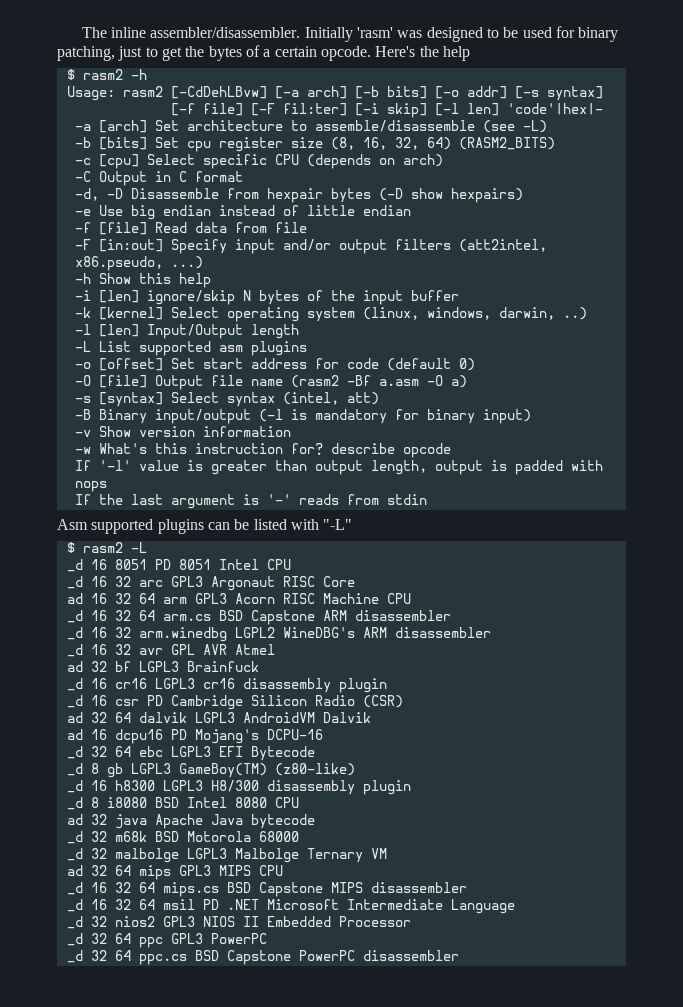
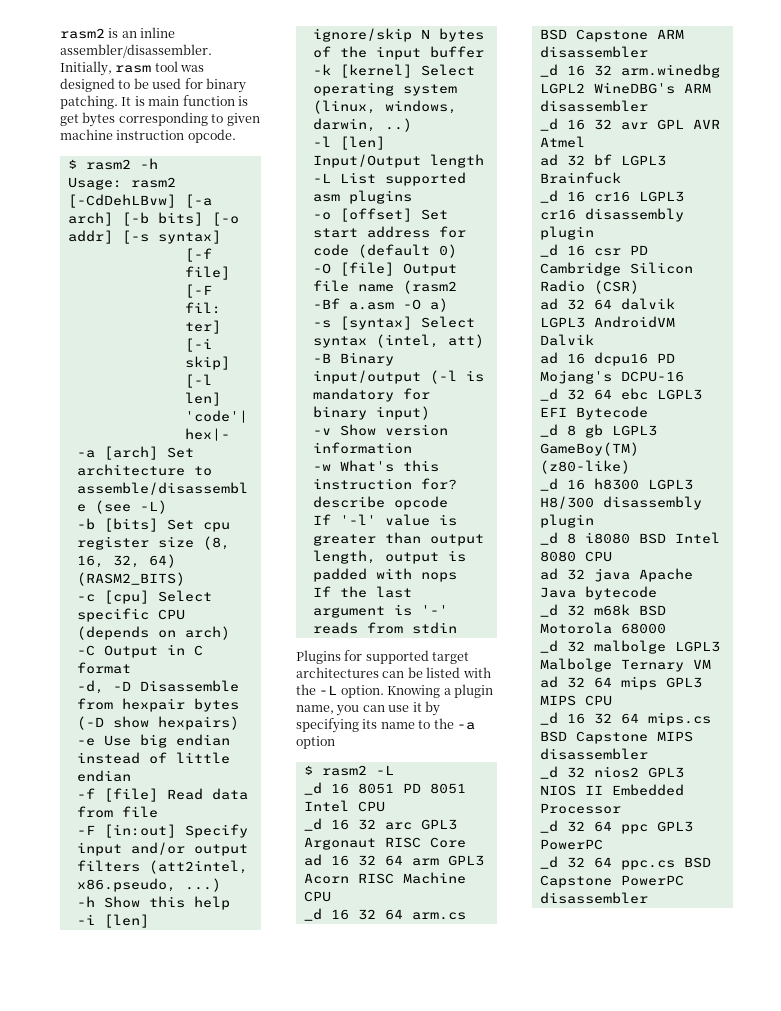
- The inline assembler/disassembler. Initially 'rasm' was designed to be used for binary patching, just to get the bytes of a certain opcode. Here's the help
+ rasm2 is an inline assembler/disassembler. Initially, rasm tool was designed to be used for binary patching. It is main function is get bytes corresponding to given machine instruction opcode.
- Asm supported plugins can be listed with "-L"
+ Plugins for supported target architectures can be listed with the -L option. Knowing a plugin name, you can use it by specifying its name to the -a option
- _d 16 32 64 msil PD .NET Microsoft Intermediate Language

